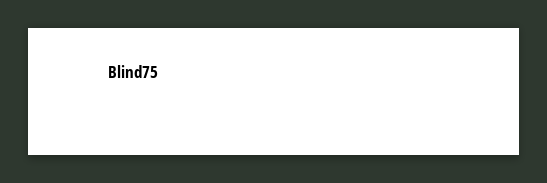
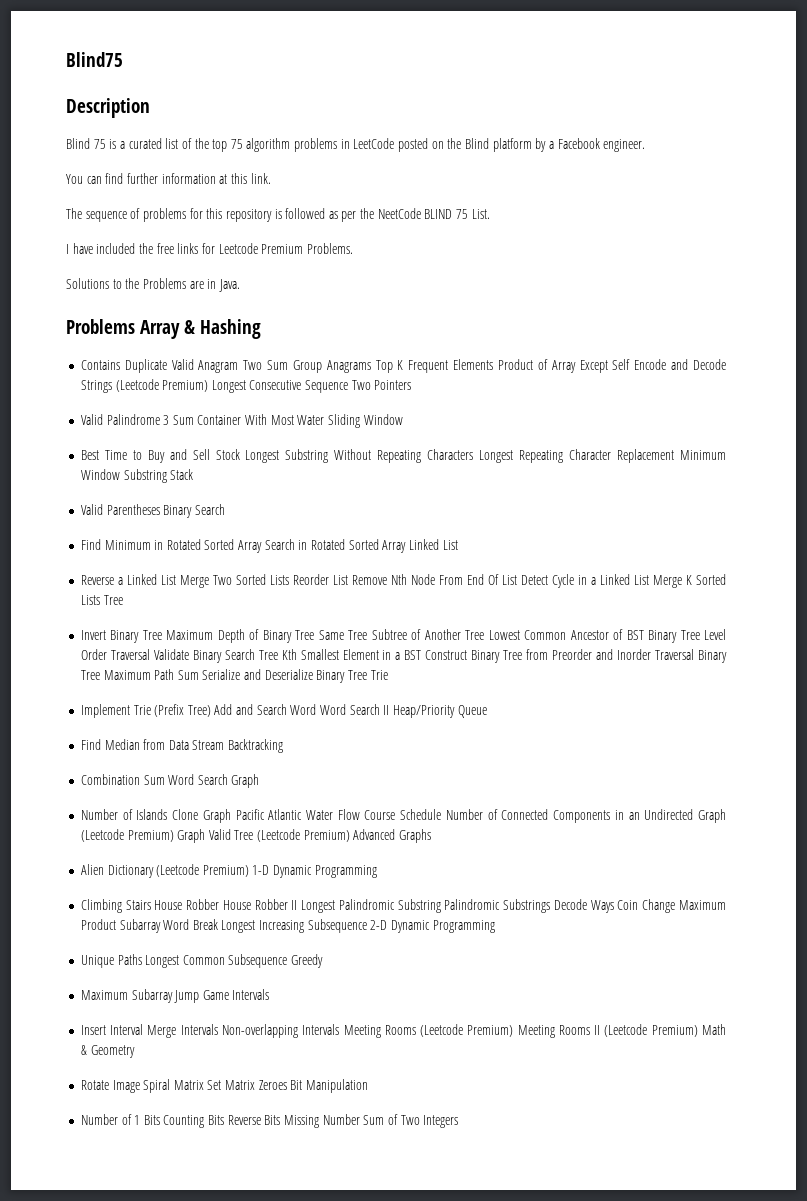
+ Description
+ Blind 75 is a curated list of the top 75 algorithm problems in LeetCode posted on the Blind platform by a Facebook engineer.
+ You can find further information at this link.
+ The sequence of problems for this repository is followed as per the NeetCode BLIND 75 List.
+ I have included the free links for Leetcode Premium Problems.
+ Solutions to the Problems are in Java.
+ Problems Array & Hashing
+ Contains Duplicate Valid Anagram Two Sum Group Anagrams Top K Frequent Elements Product of Array Except Self Encode and Decode Strings (Leetcode Premium) Longest Consecutive Sequence Two Pointers
+ Valid Palindrome 3 Sum Container With Most Water Sliding Window
+ Best Time to Buy and Sell Stock Longest Substring Without Repeating Characters Longest Repeating Character Replacement Minimum Window Substring Stack
+ Valid Parentheses Binary Search
+ Find Minimum in Rotated Sorted Array Search in Rotated Sorted Array Linked List
+ Reverse a Linked List Merge Two Sorted Lists Reorder List Remove Nth Node From End Of List Detect Cycle in a Linked List Merge K Sorted Lists Tree
+ Invert Binary Tree Maximum Depth of Binary Tree Same Tree Subtree of Another Tree Lowest Common Ancestor of BST Binary Tree Level Order Traversal Validate Binary Search Tree Kth Smallest Element in a BST Construct Binary Tree from Preorder and Inorder Traversal Binary Tree Maximum Path Sum Serialize and Deserialize Binary Tree Trie
+ Implement Trie (Prefix Tree) Add and Search Word Word Search II Heap/Priority Queue
+ Find Median from Data Stream Backtracking
+ Combination Sum Word Search Graph
+ Number of Islands Clone Graph Pacific Atlantic Water Flow Course Schedule Number of Connected Components in an Undirected Graph (Leetcode Premium) Graph Valid Tree (Leetcode Premium) Advanced Graphs
+ Alien Dictionary (Leetcode Premium) 1-D Dynamic Programming
+ Climbing Stairs House Robber House Robber II Longest Palindromic Substring Palindromic Substrings Decode Ways Coin Change Maximum Product Subarray Word Break Longest Increasing Subsequence 2-D Dynamic Programming
+ Unique Paths Longest Common Subsequence Greedy
+ Maximum Subarray Jump Game Intervals
+ Insert Interval Merge Intervals Non-overlapping Intervals Meeting Rooms (Leetcode Premium) Meeting Rooms II (Leetcode Premium) Math & Geometry
+ Rotate Image Spiral Matrix Set Matrix Zeroes Bit Manipulation
+ Number of 1 Bits Counting Bits Reverse Bits Missing Number Sum of Two Integers

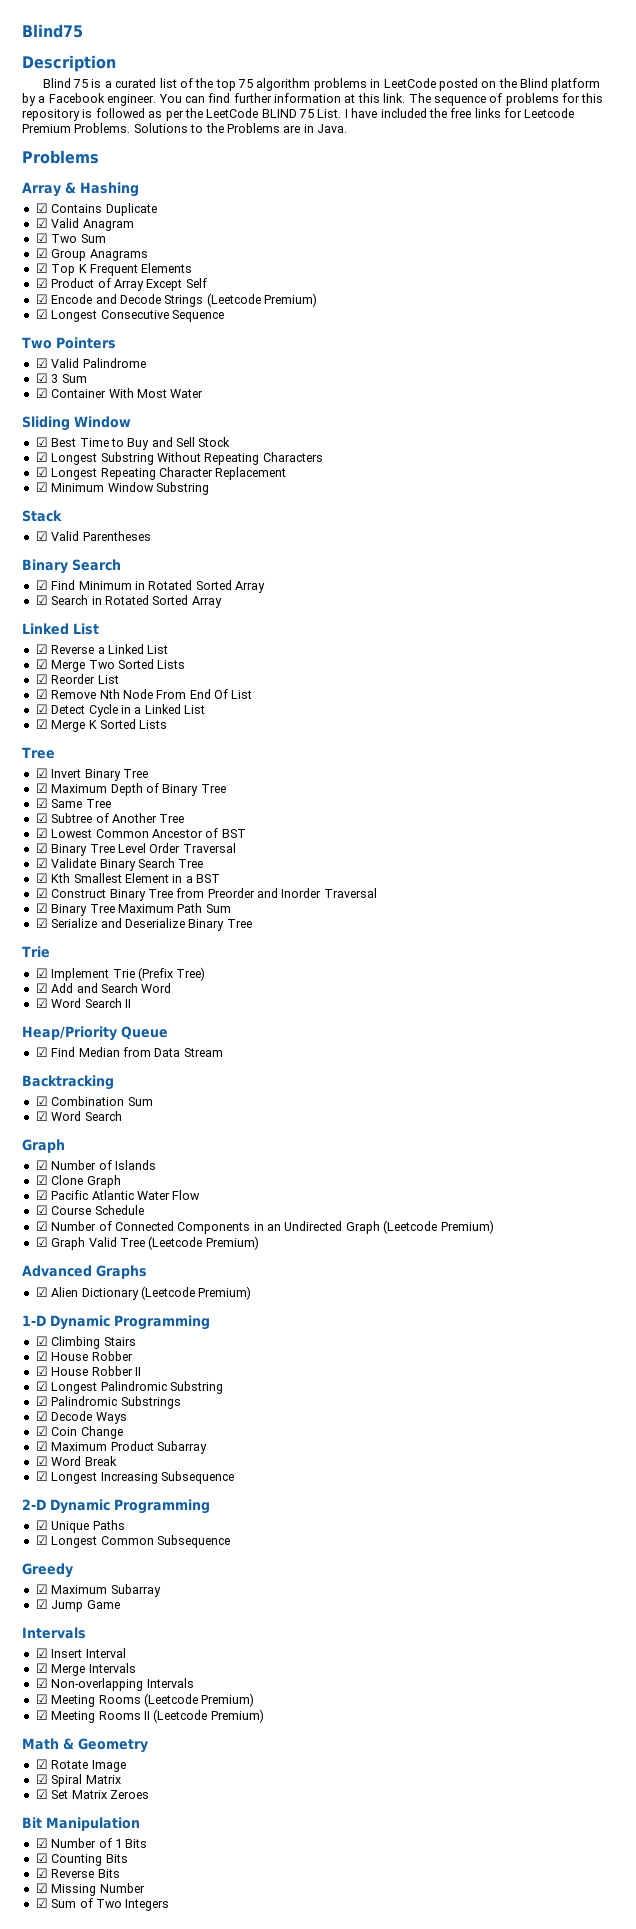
- Blind 75 is a curated list of the top 75 algorithm problems in LeetCode posted on the Blind platform by a Facebook engineer.
- You can find further information at this link.
- The sequence of problems for this repository is followed as per the NeetCode BLIND 75 List.
- I have included the free links for Leetcode Premium Problems.
- Solutions to the Problems are in Java.
- Problems Array & Hashing
+ Blind 75 is a curated list of the top 75 algorithm problems in LeetCode posted on the Blind platform by a Facebook engineer. You can find further information at this link. The sequence of problems for this repository is followed as per the LeetCode BLIND 75 List. I have included the free links for Leetcode Premium Problems. Solutions to the Problems are in Java.
+ Problems
+ Array & Hashing
- Contains Duplicate Valid Anagram Two Sum Group Anagrams Top K Frequent Elements Product of Array Except Self Encode and Decode Strings (Leetcode Premium) Longest Consecutive Sequence Two Pointers
+ ☑ Contains Duplicate
+ ☑ Valid Anagram
+ ☑ Two Sum
+ ☑ Group Anagrams
+ ☑ Top K Frequent Elements
+ ☑ Product of Array Except Self
+ ☑ Encode and Decode Strings (Leetcode Premium)
+ ☑ Longest Consecutive Sequence
+ Two Pointers
- Valid Palindrome 3 Sum Container With Most Water Sliding Window
+ ☑ Valid Palindrome
+ ☑ 3 Sum
+ ☑ Container With Most Water
+ Sliding Window
- Best Time to Buy and Sell Stock Longest Substring Without Repeating Characters Longest Repeating Character Replacement Minimum Window Substring Stack
+ ☑ Best Time to Buy and Sell Stock
+ ☑ Longest Substring Without Repeating Characters
+ ☑ Longest Repeating Character Replacement
+ ☑ Minimum Window Substring
+ Stack
- Valid Parentheses Binary Search
+ ☑ Valid Parentheses
+ Binary Search
- Find Minimum in Rotated Sorted Array Search in Rotated Sorted Array Linked List
- Reverse a Linked List Merge Two Sorted Lists Reorder List Remove Nth Node From End Of List Detect Cycle in a Linked List Merge K Sorted Lists Tree
- Invert Binary Tree Maximum Depth of Binary Tree Same Tree Subtree of Another Tree Lowest Common Ancestor of BST Binary Tree Level Order Traversal Validate Binary Search Tree Kth Smallest Element in a BST Construct Binary Tree from Preorder and Inorder Traversal Binary Tree Maximum Path Sum Serialize and Deserialize Binary Tree Trie
+ ☑ Find Minimum in Rotated Sorted Array
+ ☑ Search in Rotated Sorted Array
+ Linked List
+ ☑ Reverse a Linked List
+ ☑ Merge Two Sorted Lists
+ ☑ Reorder List
+ ☑ Remove Nth Node From End Of List
+ ☑ Detect Cycle in a Linked List
+ ☑ Merge K Sorted Lists
+ Tree
+ ☑ Invert Binary Tree
+ ☑ Maximum Depth of Binary Tree
+ ☑ Same Tree
+ ☑ Subtree of Another Tree
+ ☑ Lowest Common Ancestor of BST
+ ☑ Binary Tree Level Order Traversal
+ ☑ Validate Binary Search Tree
+ ☑ Kth Smallest Element in a BST
+ ☑ Construct Binary Tree from Preorder and Inorder Traversal
+ ☑ Binary Tree Maximum Path Sum
+ ☑ Serialize and Deserialize Binary Tree
+ Trie
- Implement Trie (Prefix Tree) Add and Search Word Word Search II Heap/Priority Queue
+ ☑ Implement Trie (Prefix Tree)
+ ☑ Add and Search Word
+ ☑ Word Search II
+ Heap/Priority Queue
- Find Median from Data Stream Backtracking
+ ☑ Find Median from Data Stream
+ Backtracking
- Combination Sum Word Search Graph
- Number of Islands Clone Graph Pacific Atlantic Water Flow Course Schedule Number of Connected Components in an Undirected Graph (Leetcode Premium) Graph Valid Tree (Leetcode Premium) Advanced Graphs
+ ☑ Combination Sum
+ ☑ Word Search
+ Graph
+ ☑ Number of Islands
+ ☑ Clone Graph
+ ☑ Pacific Atlantic Water Flow
+ ☑ Course Schedule
+ ☑ Number of Connected Components in an Undirected Graph (Leetcode Premium)
+ ☑ Graph Valid Tree (Leetcode Premium)
+ Advanced Graphs
- Alien Dictionary (Leetcode Premium) 1-D Dynamic Programming
+ ☑ Alien Dictionary (Leetcode Premium)
+ 1-D Dynamic Programming
- Climbing Stairs House Robber House Robber II Longest Palindromic Substring Palindromic Substrings Decode Ways Coin Change Maximum Product Subarray Word Break Longest Increasing Subsequence 2-D Dynamic Programming
+ ☑ Climbing Stairs
+ ☑ House Robber
+ ☑ House Robber II
+ ☑ Longest Palindromic Substring
+ ☑ Palindromic Substrings
+ ☑ Decode Ways
+ ☑ Coin Change
+ ☑ Maximum Product Subarray
+ ☑ Word Break
+ ☑ Longest Increasing Subsequence
+ 2-D Dynamic Programming
- Unique Paths Longest Common Subsequence Greedy
+ ☑ Unique Paths
+ ☑ Longest Common Subsequence
+ Greedy
- Maximum Subarray Jump Game Intervals
- Insert Interval Merge Intervals Non-overlapping Intervals Meeting Rooms (Leetcode Premium) Meeting Rooms II (Leetcode Premium) Math & Geometry
+ ☑ Maximum Subarray
+ ☑ Jump Game
+ Intervals
+ ☑ Insert Interval
+ ☑ Merge Intervals
+ ☑ Non-overlapping Intervals
+ ☑ Meeting Rooms (Leetcode Premium)
+ ☑ Meeting Rooms II (Leetcode Premium)
+ Math & Geometry
- Rotate Image Spiral Matrix Set Matrix Zeroes Bit Manipulation
+ ☑ Rotate Image
+ ☑ Spiral Matrix
+ ☑ Set Matrix Zeroes
+ Bit Manipulation
- Number of 1 Bits Counting Bits Reverse Bits Missing Number Sum of Two Integers
+ ☑ Number of 1 Bits
+ ☑ Counting Bits
+ ☑ Reverse Bits
+ ☑ Missing Number
+ ☑ Sum of Two Integers

